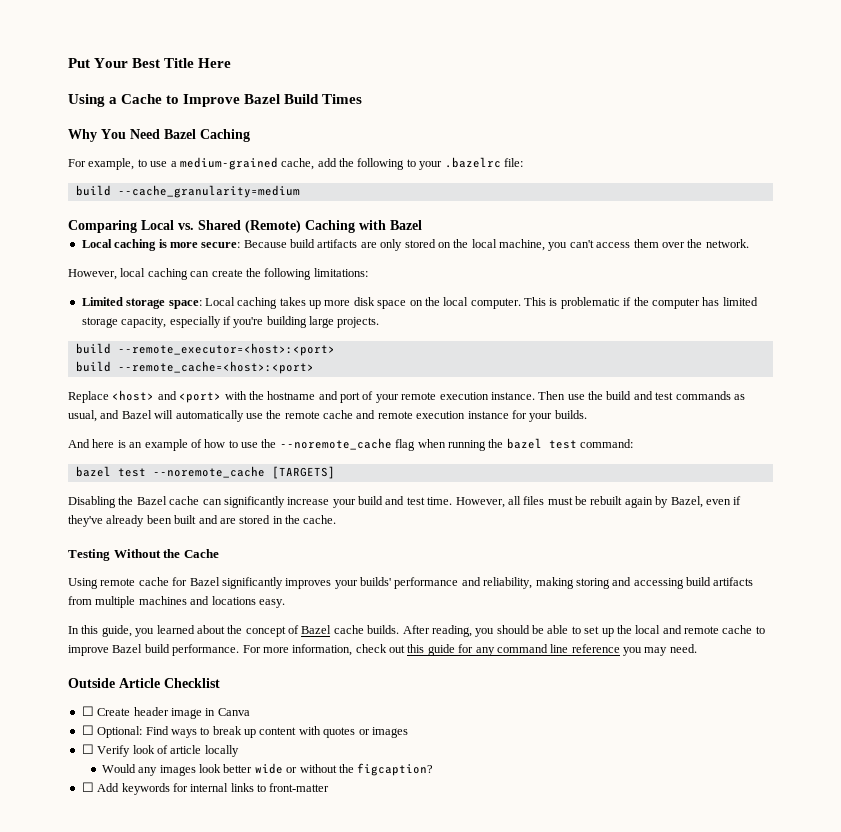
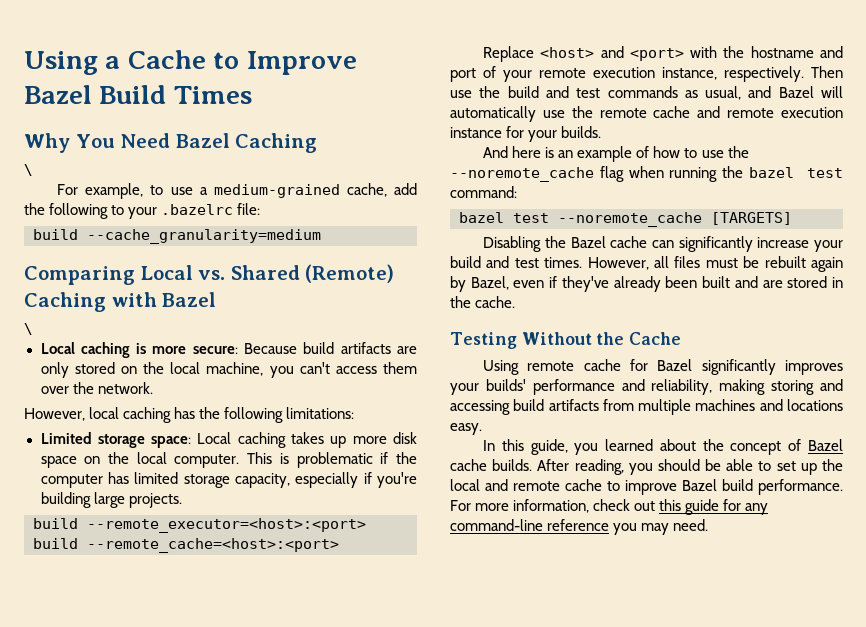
- Put Your Best Title Here
  Why You Need Bazel Caching
+ \
  Comparing Local vs. Shared (Remote) Caching with Bazel
+ \
- However, local caching can create the following limitations:
+ However, local caching has the following limitations:
- Replace <host> and <port> with the hostname and port of your remote execution instance.
+ Replace <host> and <port> with the hostname and port of your remote execution instance, respectively.
- Disabling the Bazel cache can significantly increase your build and test time.
+ Disabling the Bazel cache can significantly increase your build and test times.
- For more information, check out this guide for any command line reference you may need.
+ For more information, check out this guide for any command-line reference you may need.
- Outside Article Checklist
- ☐ Create header image in Canva
- ☐ Optional: Find ways to break up content with quotes or images
- ☐ Verify look of article locally
- Would any images look better wide or without the figcaption?
- ☐ Add keywords for internal links to front-matter

